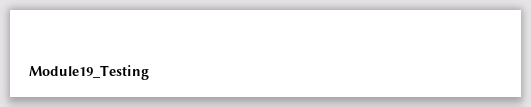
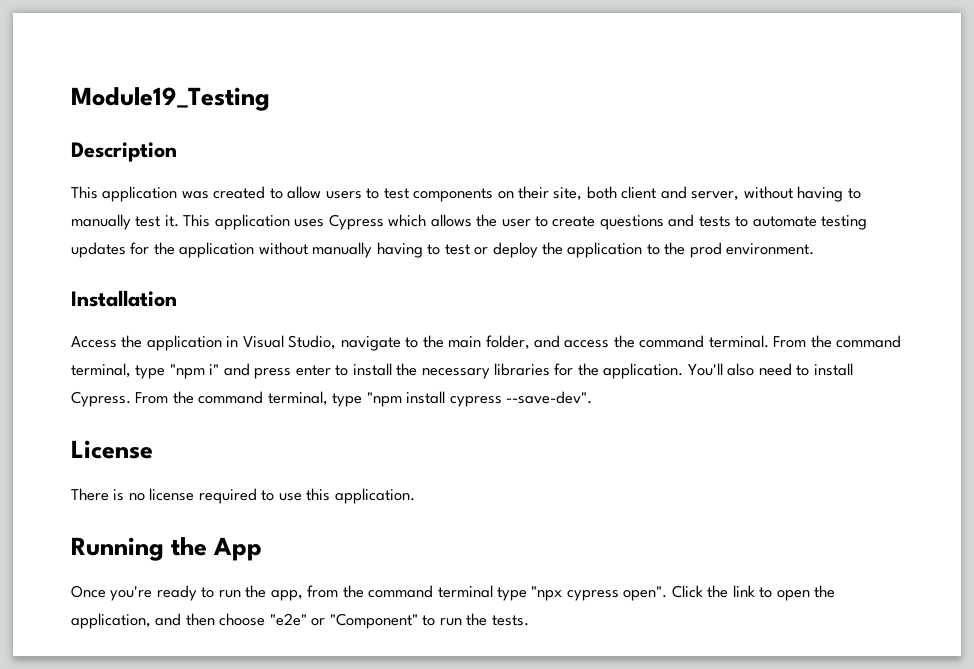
+ Description
+ This application was created to allow users to test components on their site, both client and server, without having to manually test it. This application uses Cypress which allows the user to create questions and tests to automate testing updates for the application without manually having to test or deploy the application to the prod environment.
+ Installation
+ Access the application in Visual Studio, navigate to the main folder, and access the command terminal. From the command terminal, type "npm i" and press enter to install the necessary libraries for the application. You'll also need to install Cypress. From the command terminal, type "npm install cypress --save-dev".
+ License
+ There is no license required to use this application.
+ Running the App
+ Once you're ready to run the app, from the command terminal type "npx cypress open". Click the link to open the application, and then choose "e2e" or "Component" to run the tests.

